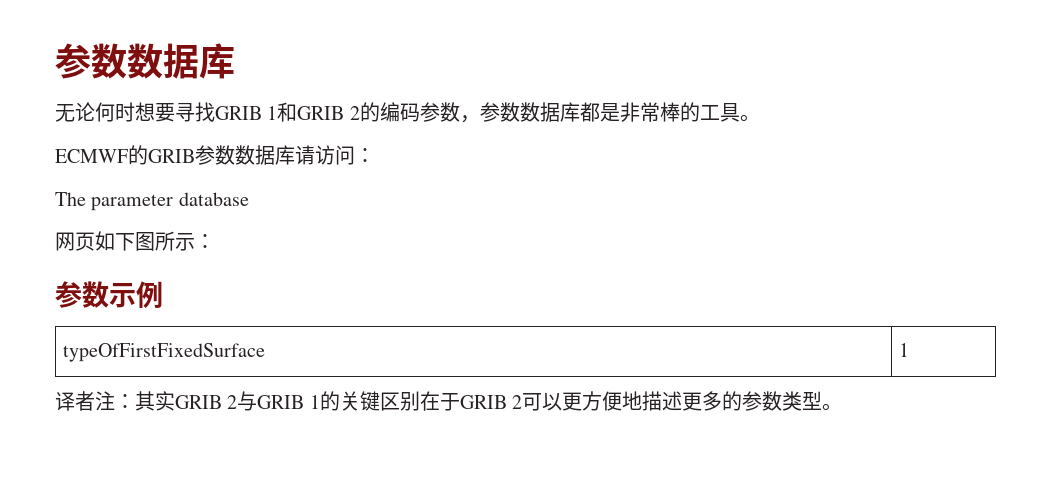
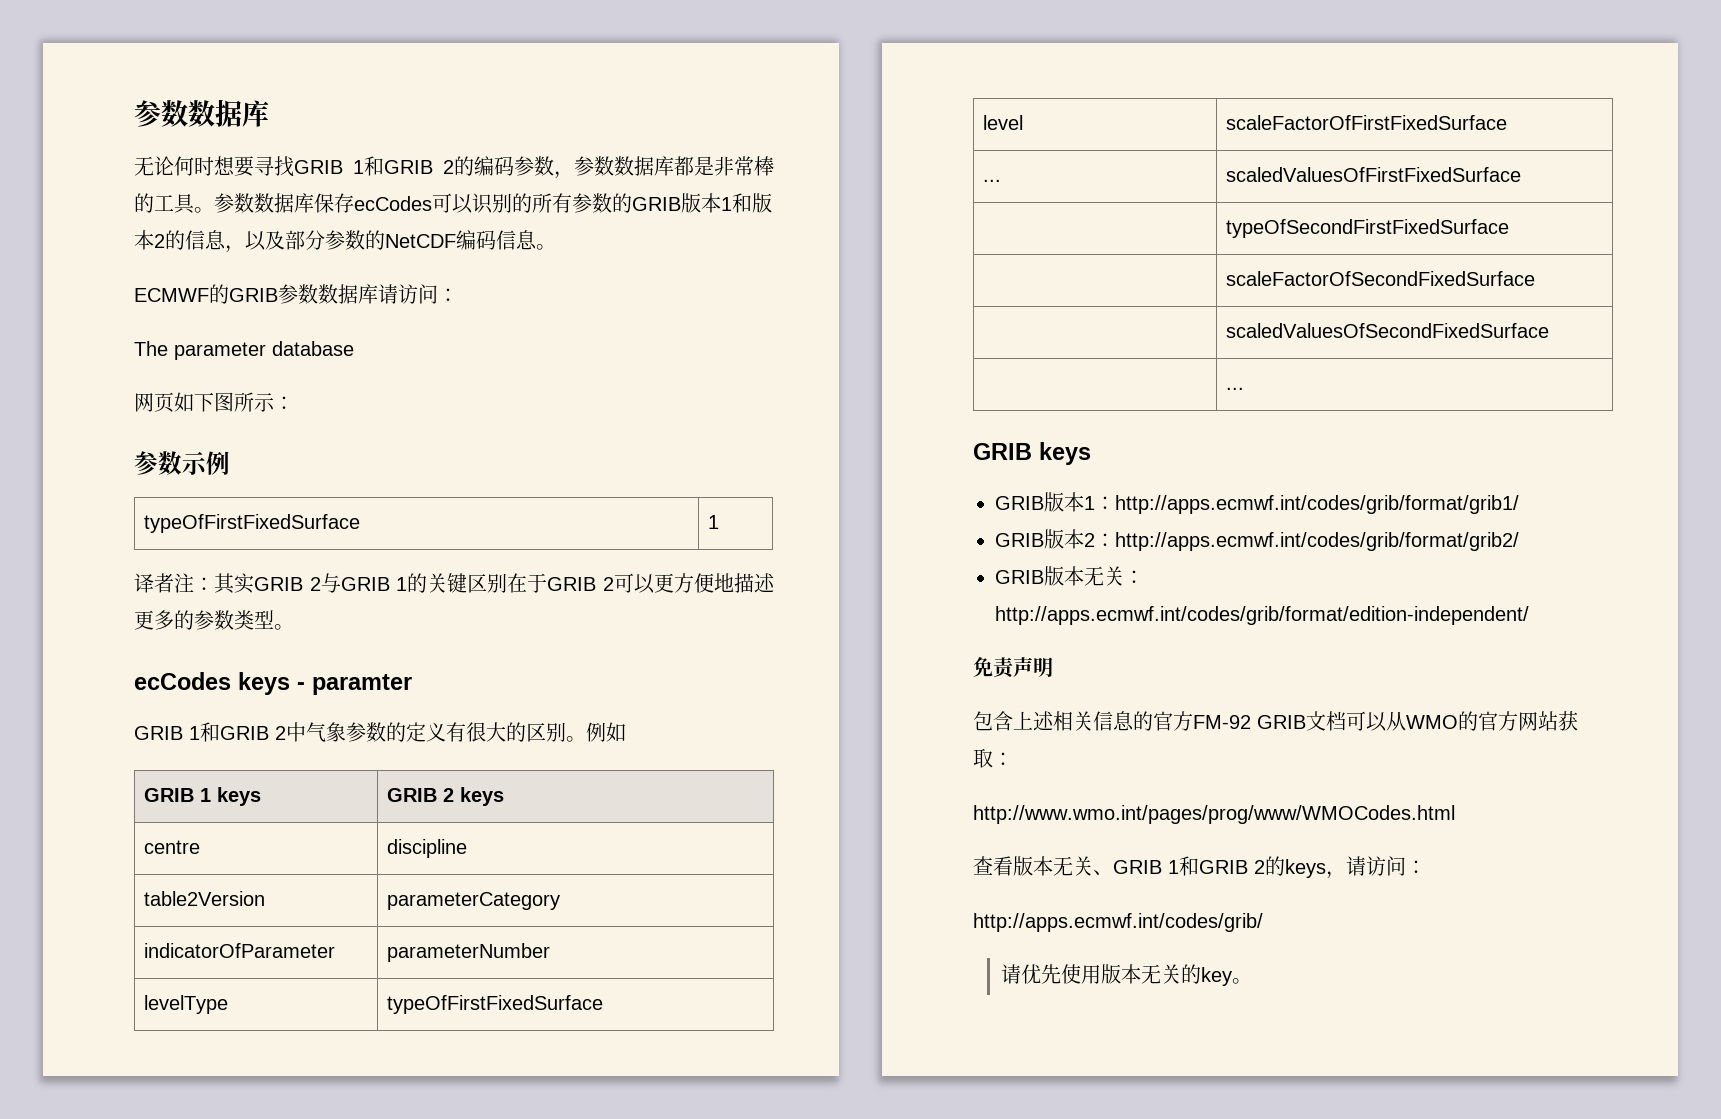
+ 参数数据库保存ecCodes可以识别的所有参数的GRIB版本1和版本2的信息，以及部分参数的NetCDF编码信息。
+ ecCodes keys - paramter
+ GRIB 1和GRIB 2中气象参数的定义有很大的区别。例如
+ GRIB 1 keys | GRIB 2 keys
+ centre | discipline
+ table2Version | parameterCategory
+ indicatorOfParameter | parameterNumber
+ levelType | typeOfFirstFixedSurface
+ level | scaleFactorOfFirstFixedSurface
+ ... | scaledValuesOfFirstFixedSurface
+ | typeOfSecondFirstFixedSurface
+ | scaleFactorOfSecondFixedSurface
+ | scaledValuesOfSecondFixedSurface
+ | ...
+ GRIB keys
+ GRIB版本1：http://apps.ecmwf.int/codes/grib/format/grib1/
+ GRIB版本2：http://apps.ecmwf.int/codes/grib/format/grib2/
+ GRIB版本无关：http://apps.ecmwf.int/codes/grib/format/edition-independent/
+ 免责声明
+ 包含上述相关信息的官方FM-92 GRIB文档可以从WMO的官方网站获取：
+ http://www.wmo.int/pages/prog/www/WMOCodes.html
+ 查看版本无关、GRIB 1和GRIB 2的keys，请访问：
+ http://apps.ecmwf.int/codes/grib/
+ 请优先使用版本无关的key。

